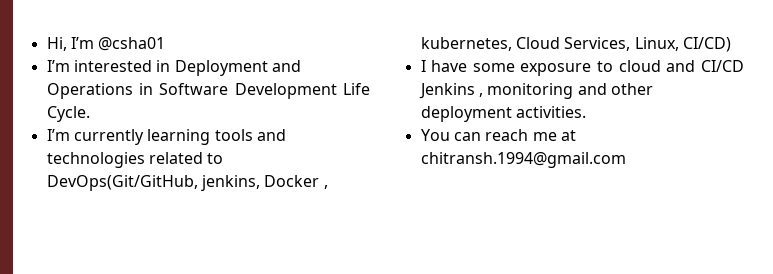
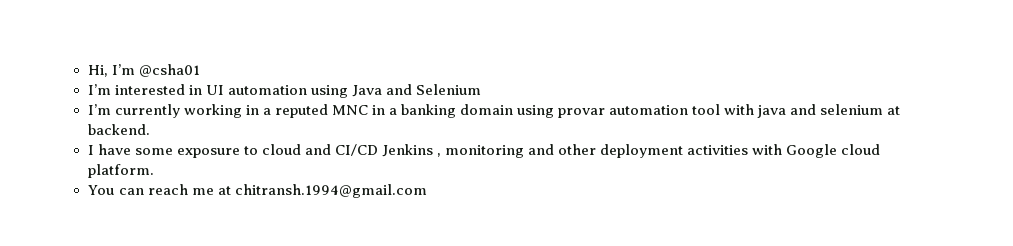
- I’m interested in Deployment and Operations in Software Development Life Cycle.
- I’m currently learning tools and technologies related to DevOps(Git/GitHub, jenkins, Docker , kubernetes, Cloud Services, Linux, CI/CD)
+ I’m interested in UI automation using Java and Selenium
+ I’m currently working in a reputed MNC in a banking domain using provar automation tool with java and selenium at backend.
- I have some exposure to cloud and CI/CD Jenkins , monitoring and other deployment activities.
+ I have some exposure to cloud and CI/CD Jenkins , monitoring and other deployment activities with Google cloud platform.

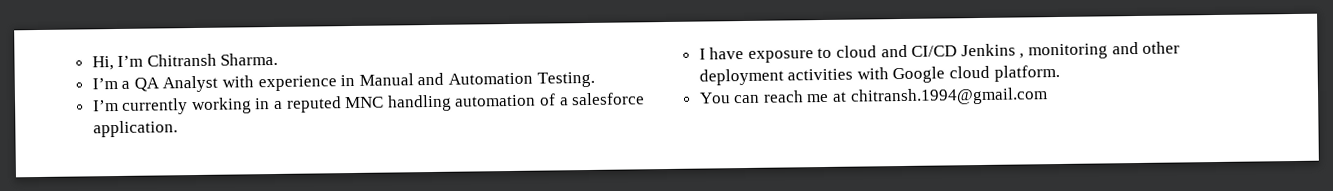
- Hi, I’m @csha01
- I’m interested in UI automation using Java and Selenium
+ Hi, I’m Chitransh Sharma.
+ I’m a QA Analyst with experience in Manual and Automation Testing.
- I’m currently working in a reputed MNC in a banking domain using provar automation tool with java and selenium at backend.
+ I’m currently working in a reputed MNC handling automation of a salesforce application.
- I have some exposure to cloud and CI/CD Jenkins , monitoring and other deployment activities with Google cloud platform.
+ I have exposure to cloud and CI/CD Jenkins , monitoring and other deployment activities with Google cloud platform.

